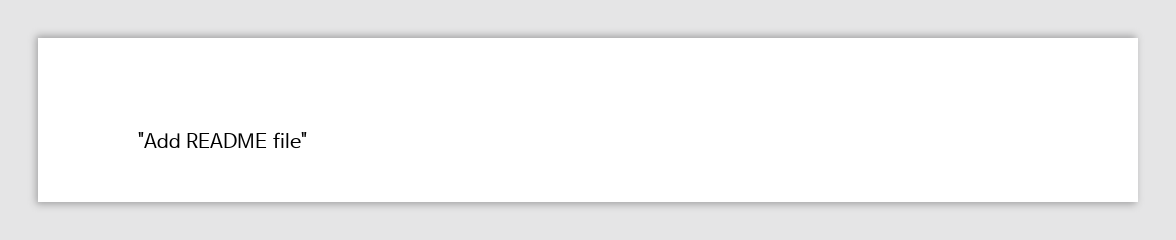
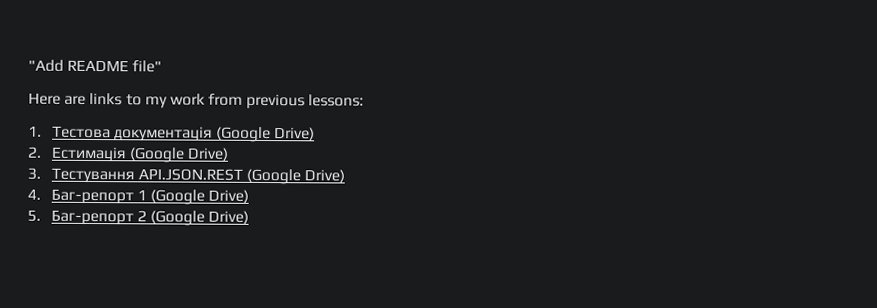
+ Here are links to my work from previous lessons:
+ 1. Тестова документація (Google Drive)
+ 2. Естимація (Google Drive)
+ 3. Тестування API.JSON.REST (Google Drive)
+ 4. Баг-репорт 1 (Google Drive)
+ 5. Баг-репорт 2 (Google Drive)

